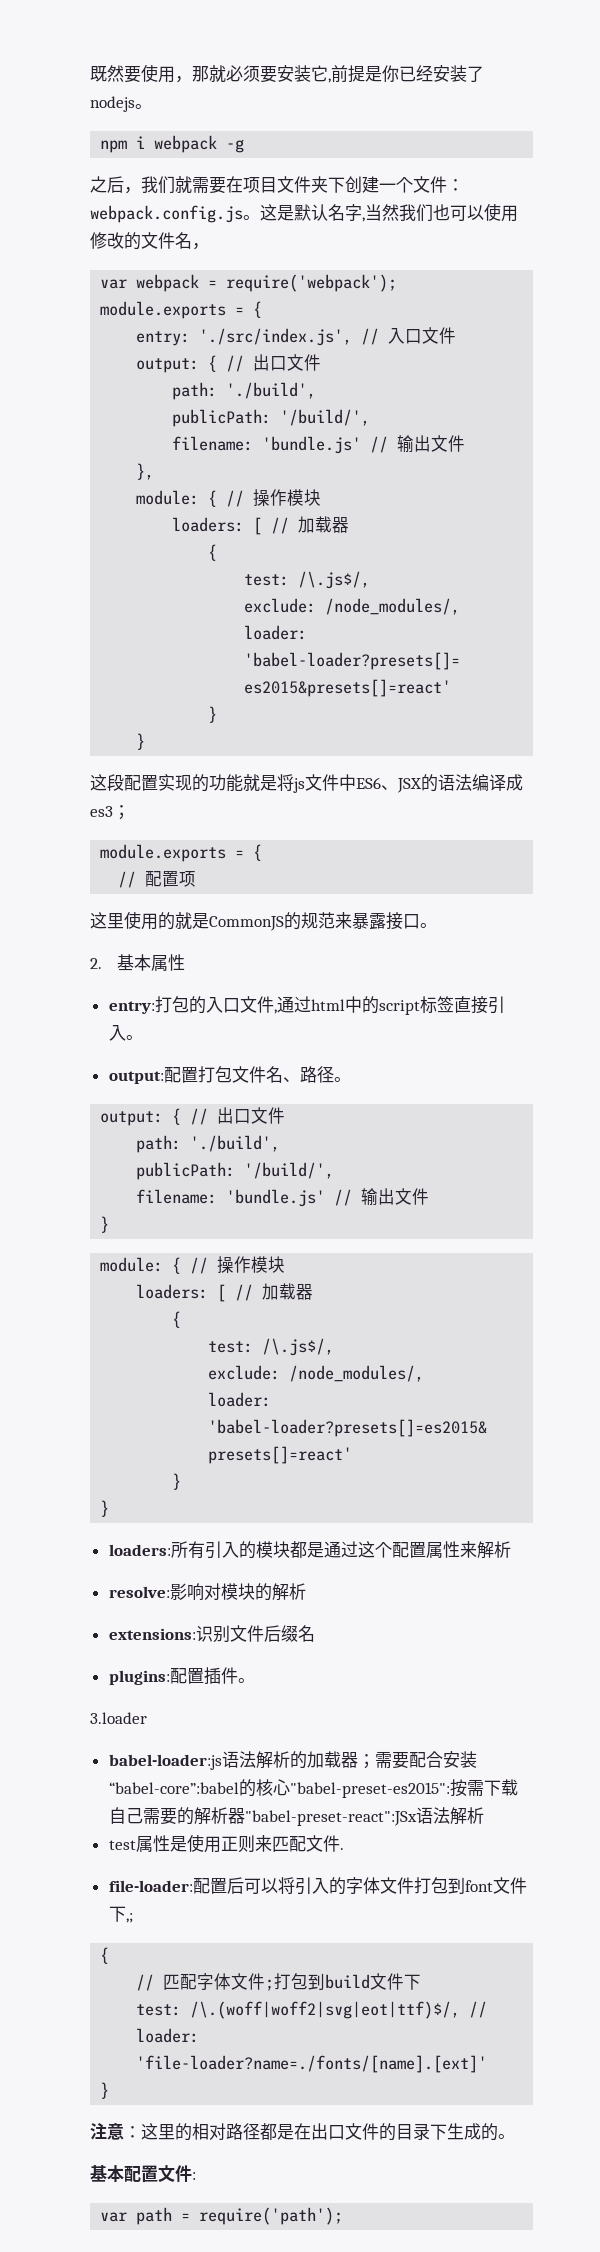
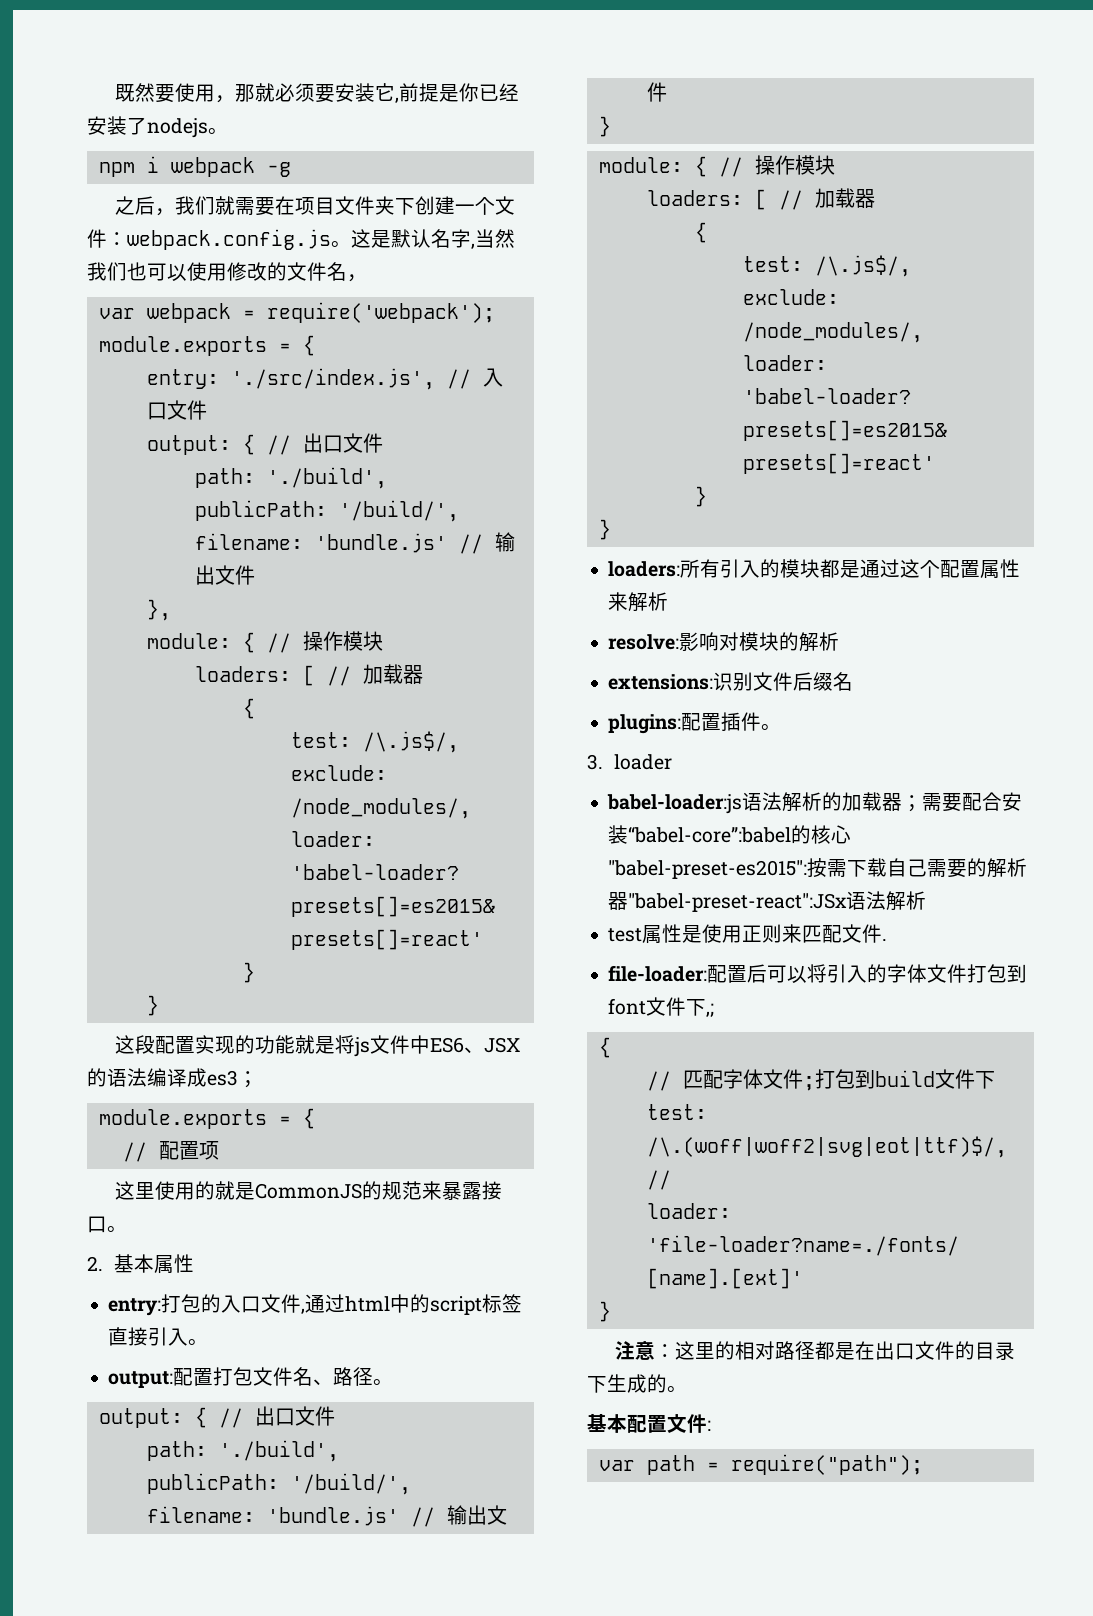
- 3.loader
+ 3. loader
- var path = require('path');
+ var path = require("path");

